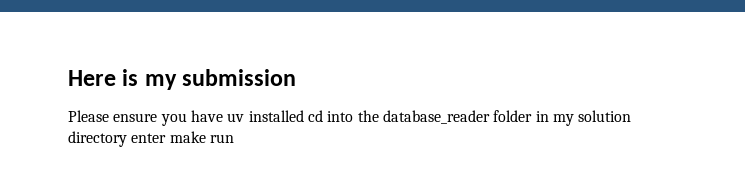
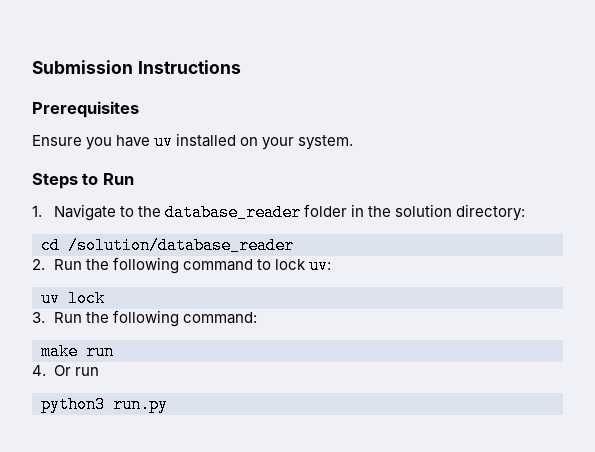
- Here is my submission
- Please ensure you have uv installed cd into the database_reader folder in my solution directory enter make run
+ Submission Instructions
+ Prerequisites
+ Ensure you have uv installed on your system.
+ Steps to Run
+ 1. Navigate to the database_reader folder in the solution directory:
+ cd /solution/database_reader
+ 2. Run the following command to lock uv:
+ uv lock
+ 3. Run the following command:
+ make run
+ 4. Or run
+ python3 run.py

